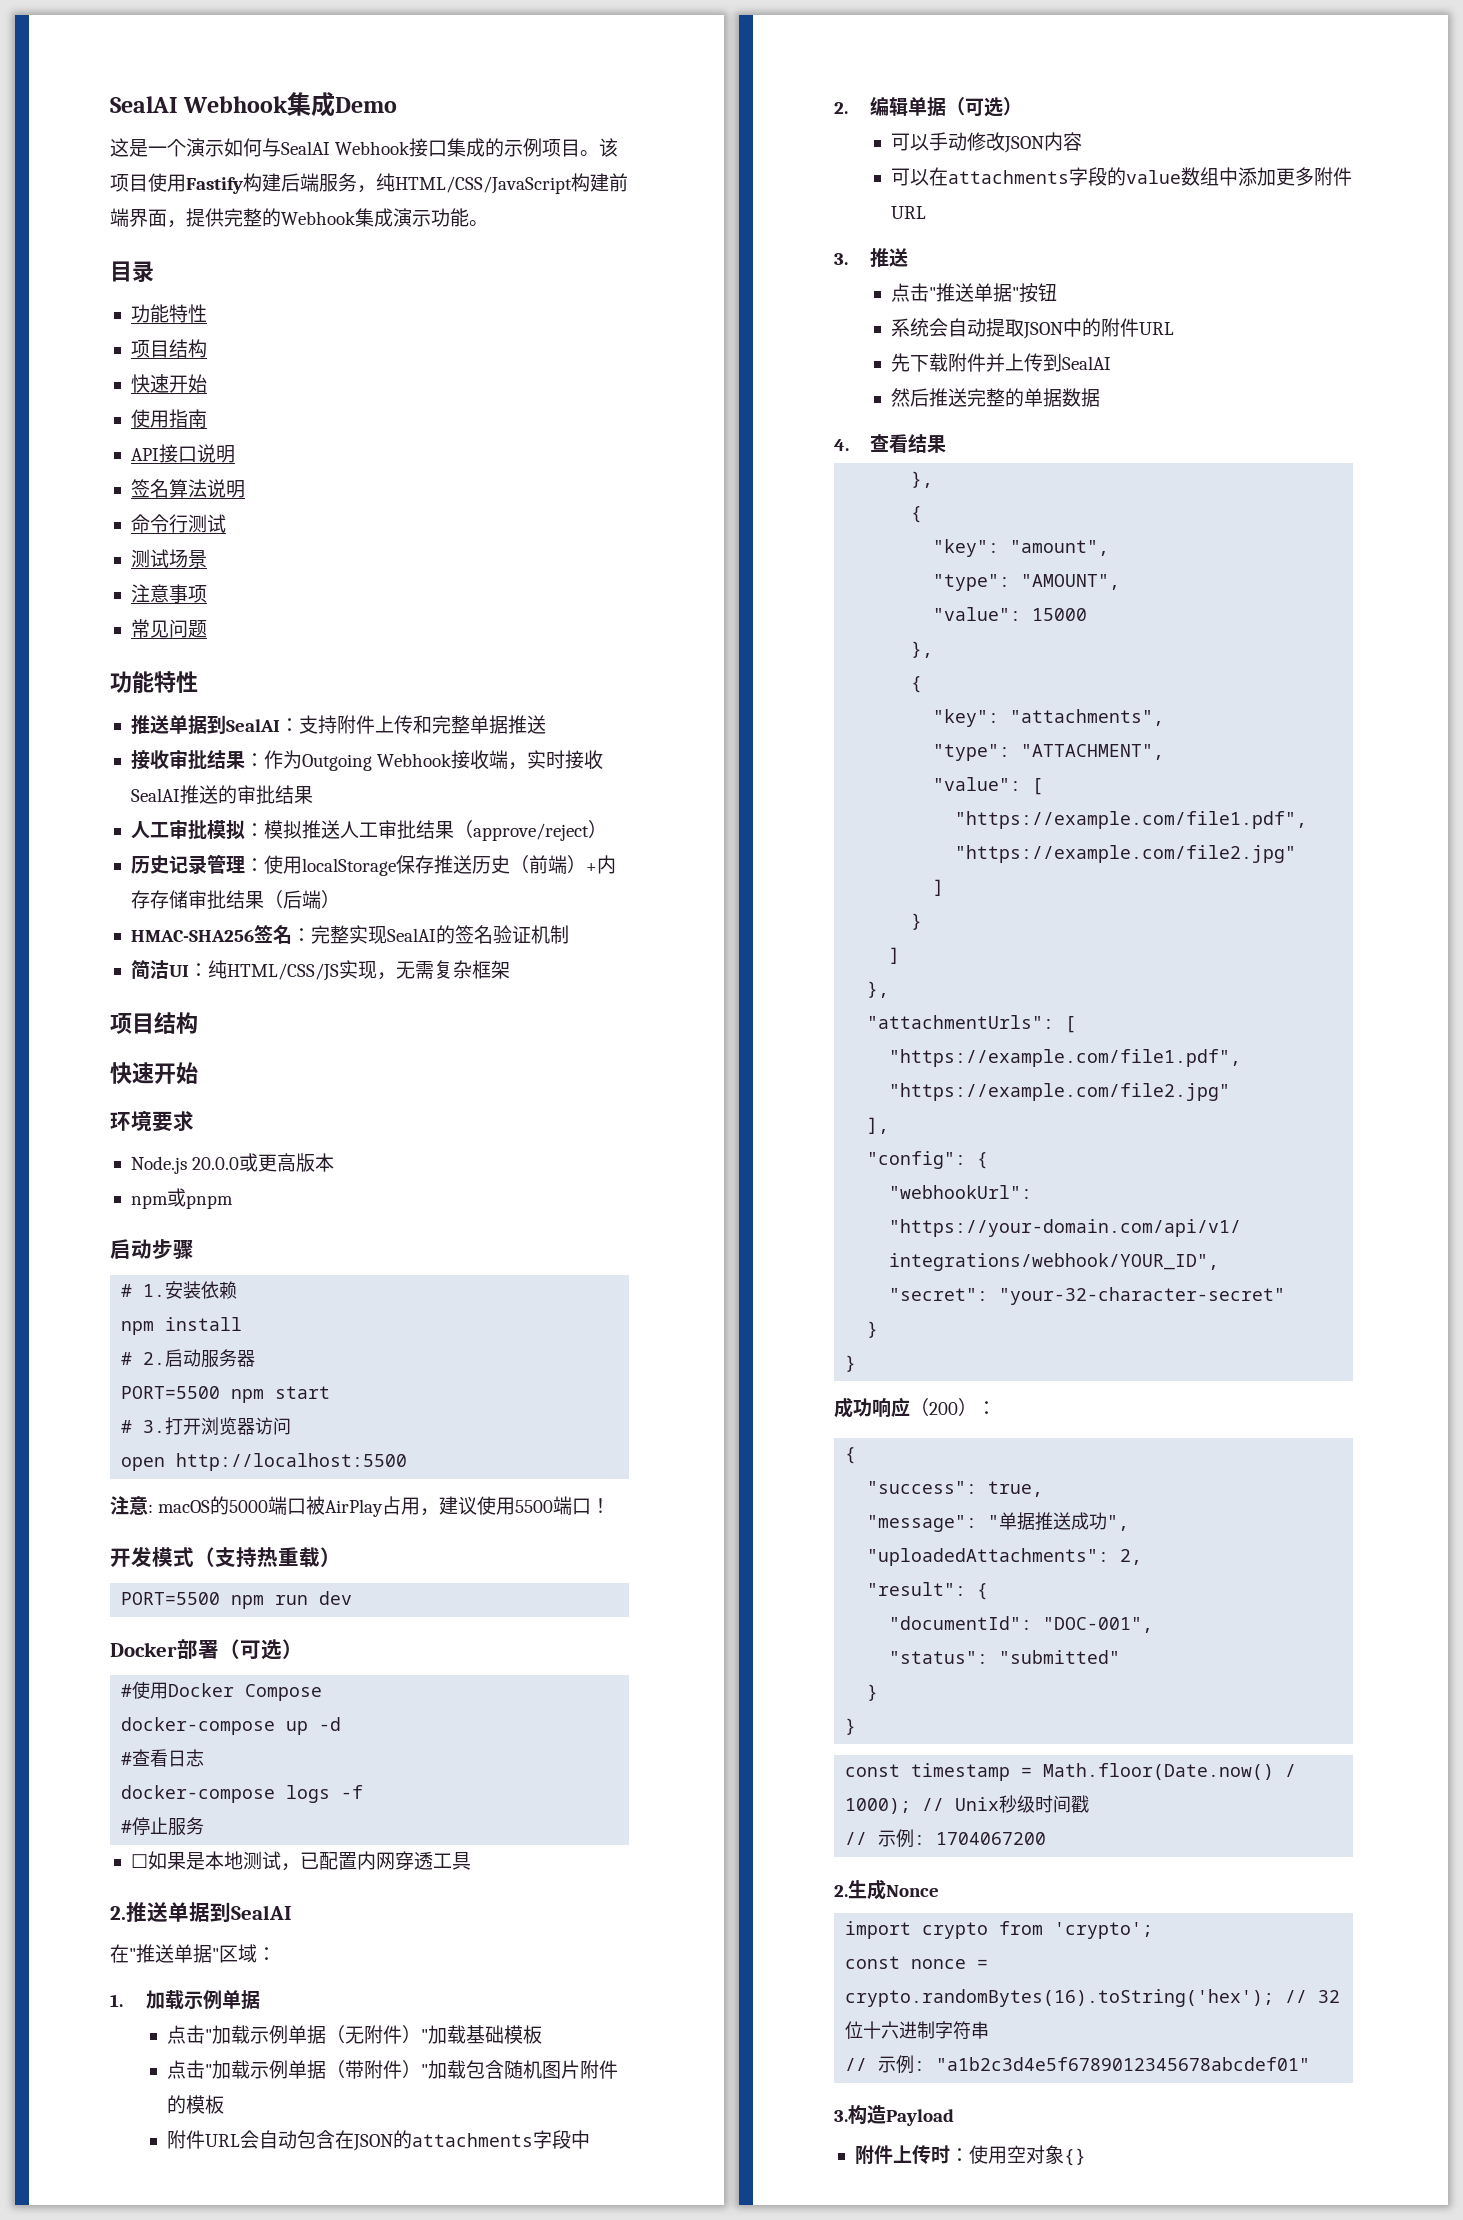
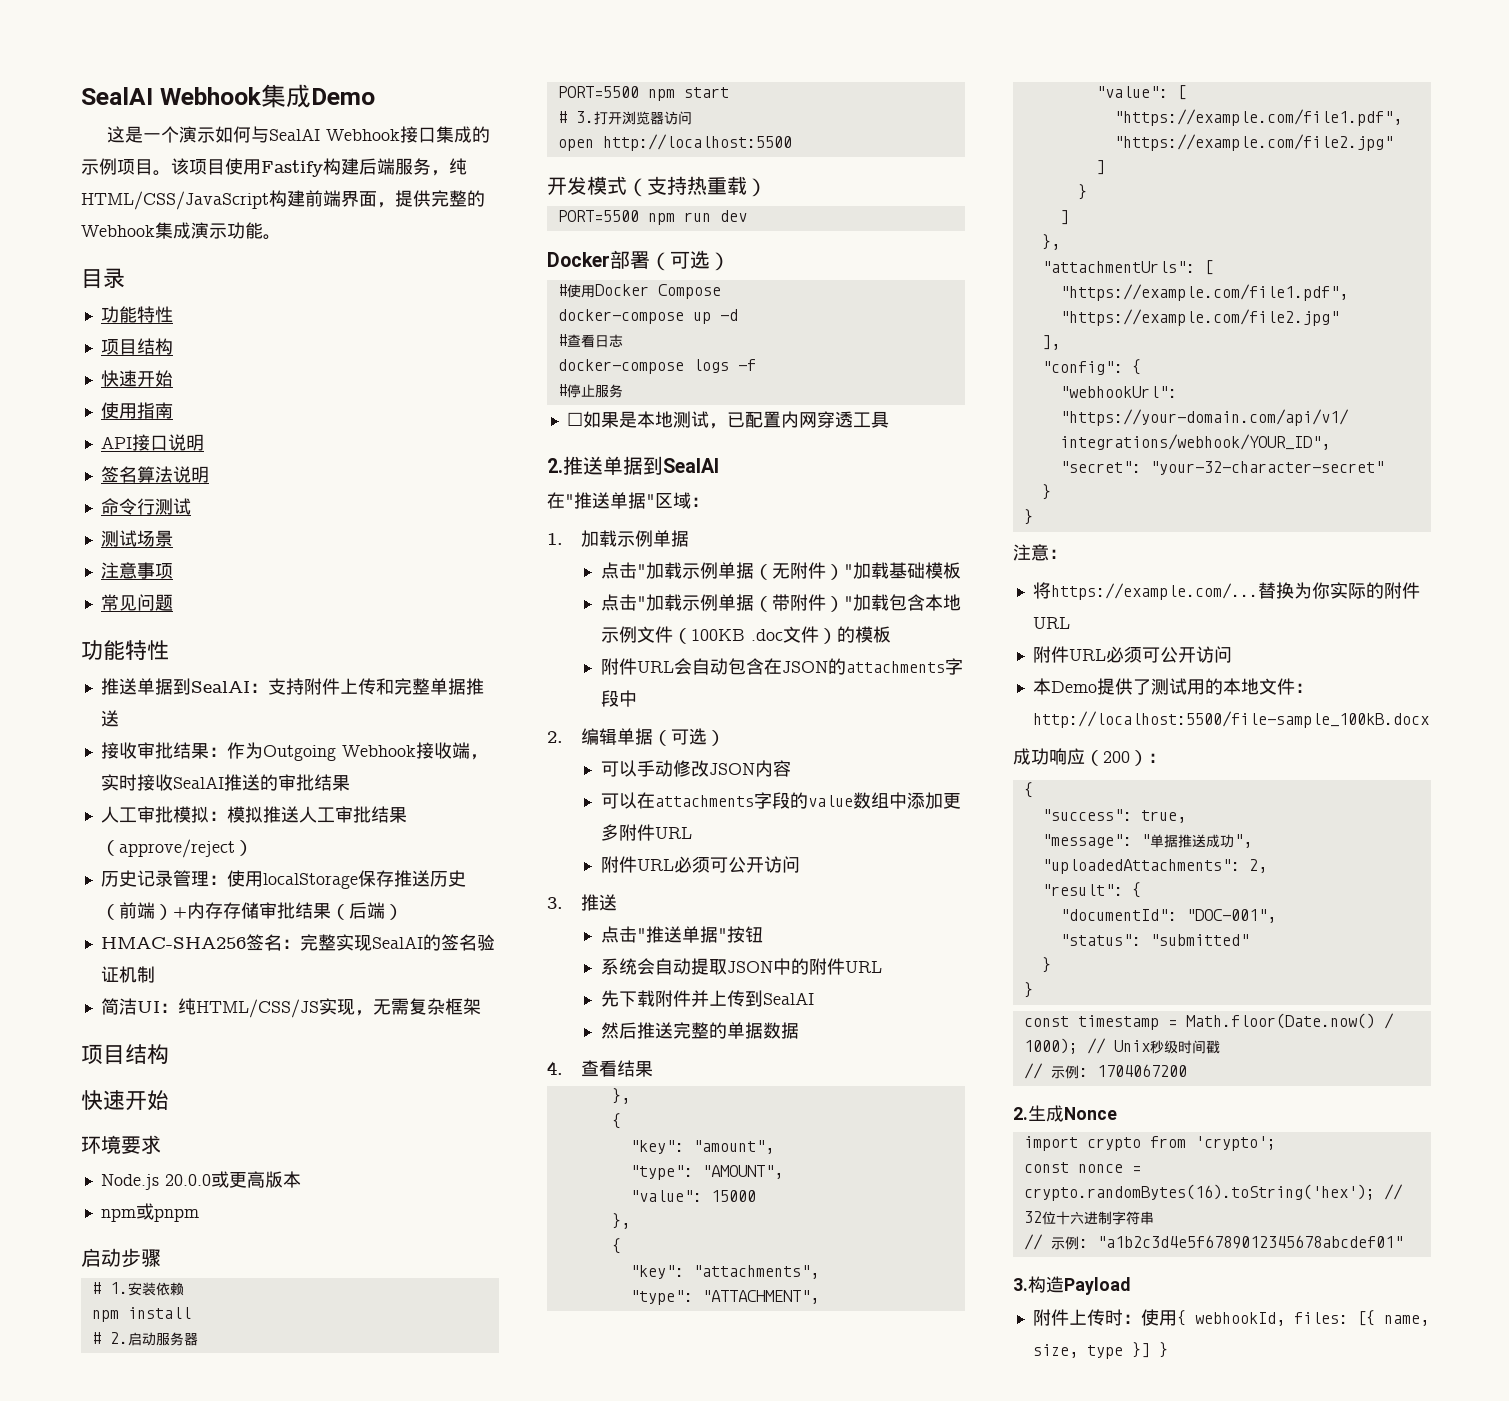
- 注意: macOS的5000端口被AirPlay占用，建议使用5500端口！
- 点击"加载示例单据（带附件）"加载包含随机图片附件的模板
+ 点击"加载示例单据（带附件）"加载包含本地示例文件（100KB .doc文件）的模板
  可以在attachments字段的value数组中添加更多附件URL
+ 附件URL必须可公开访问
+ 注意：
+ 将https://example.com/...替换为你实际的附件URL
+ 附件URL必须可公开访问
+ 本Demo提供了测试用的本地文件：http://localhost:5500/file-sample_100kB.docx
- 附件上传时：使用空对象{}
+ 附件上传时：使用{ webhookId, files: [{ name, size, type }] }

